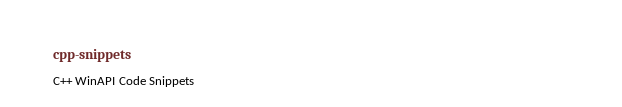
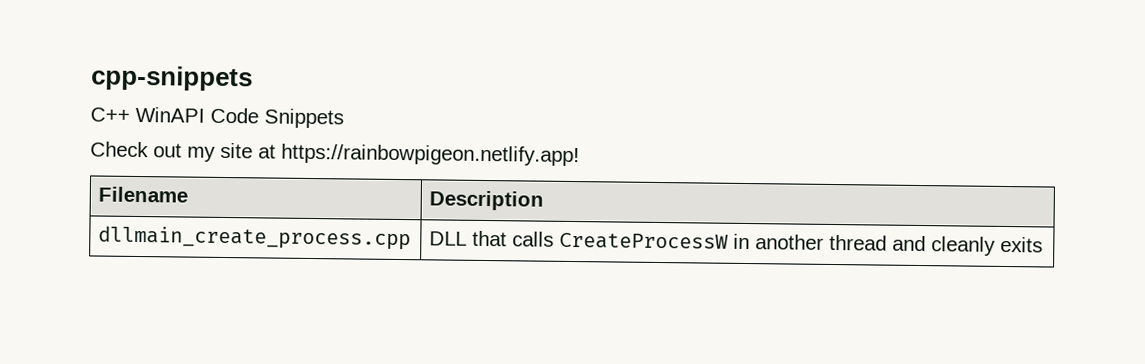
+ Check out my site at https://rainbowpigeon.netlify.app!
+ Filename | Description
+ dllmain_create_process.cpp | DLL that calls CreateProcessW in another thread and cleanly exits

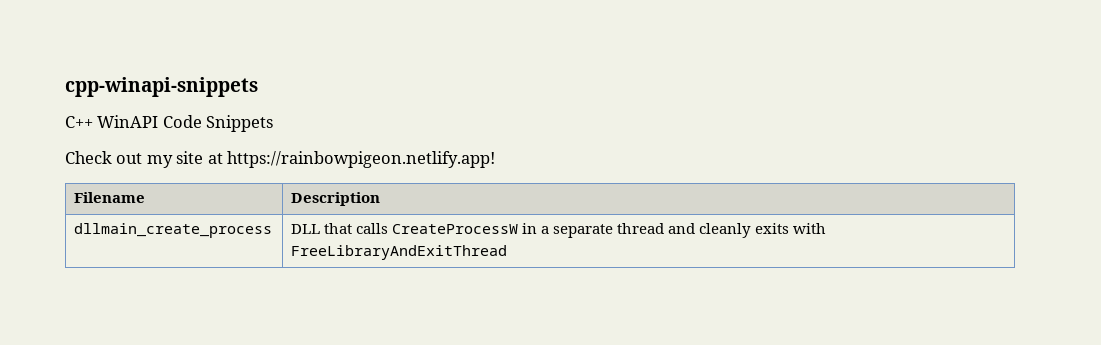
- cpp-snippets
+ cpp-winapi-snippets
- dllmain_create_process.cpp | DLL that calls CreateProcessW in another thread and cleanly exits
+ dllmain_create_process | DLL that calls CreateProcessW in a separate thread and cleanly exits with FreeLibraryAndExitThread

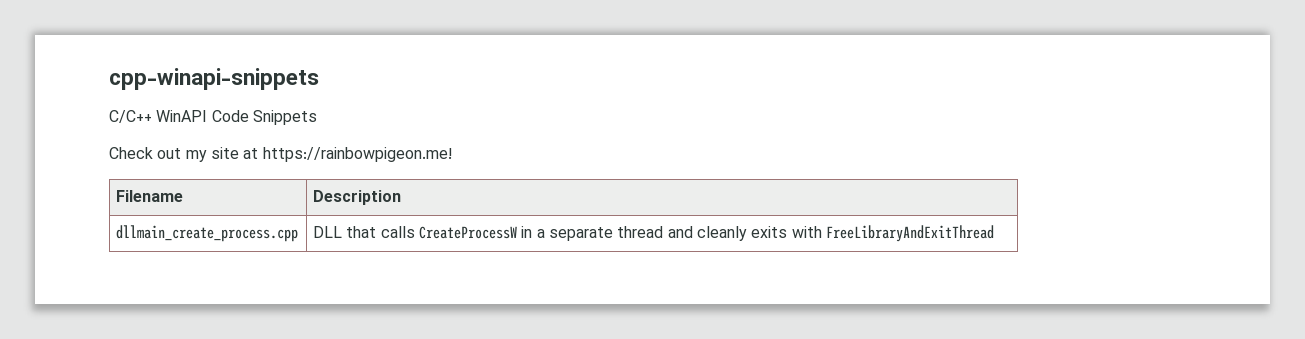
- C++ WinAPI Code Snippets
+ C/C++ WinAPI Code Snippets
- Check out my site at https://rainbowpigeon.netlify.app!
+ Check out my site at https://rainbowpigeon.me!
- dllmain_create_process | DLL that calls CreateProcessW in a separate thread and cleanly exits with FreeLibraryAndExitThread
+ dllmain_create_process.cpp | DLL that calls CreateProcessW in a separate thread and cleanly exits with FreeLibraryAndExitThread

